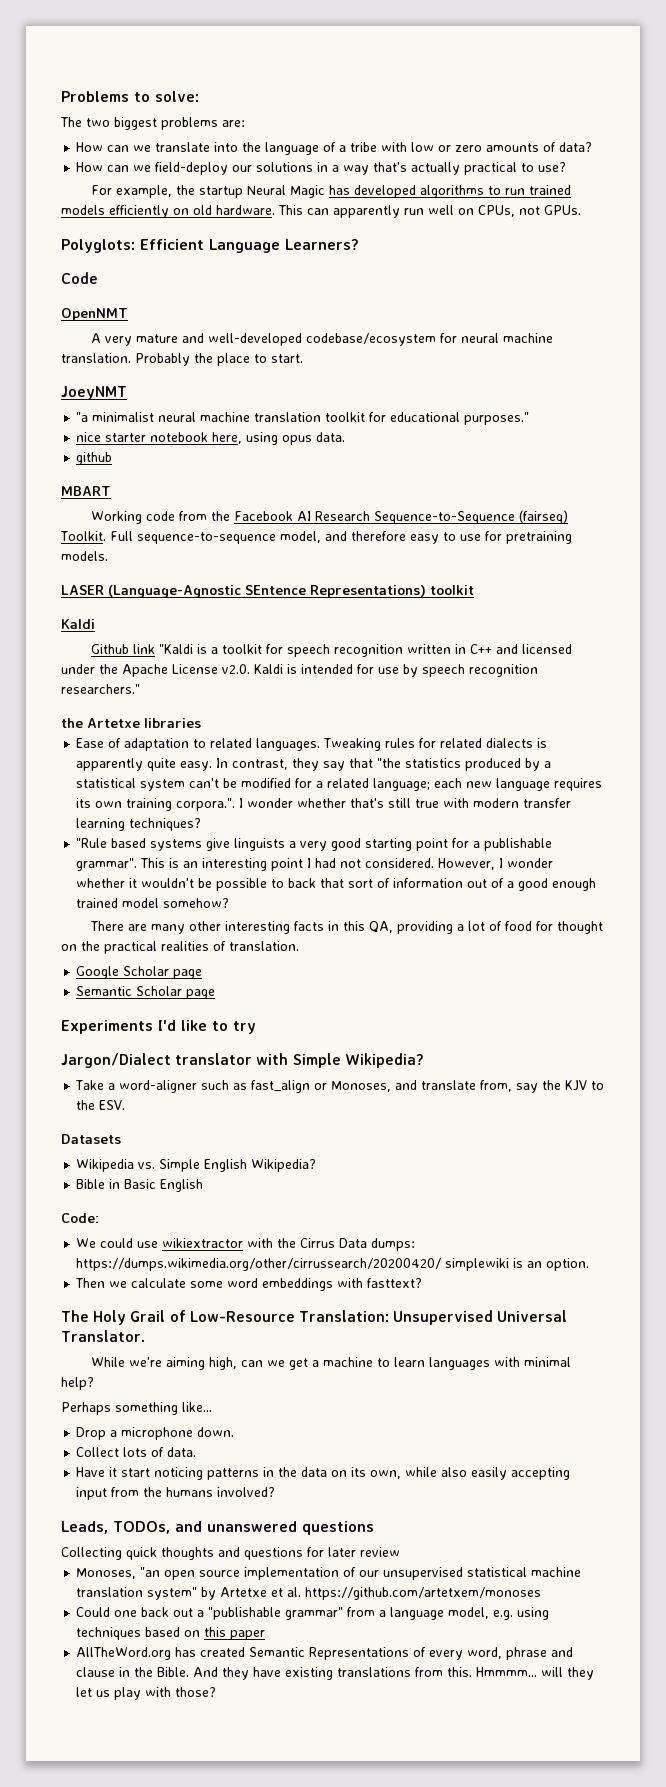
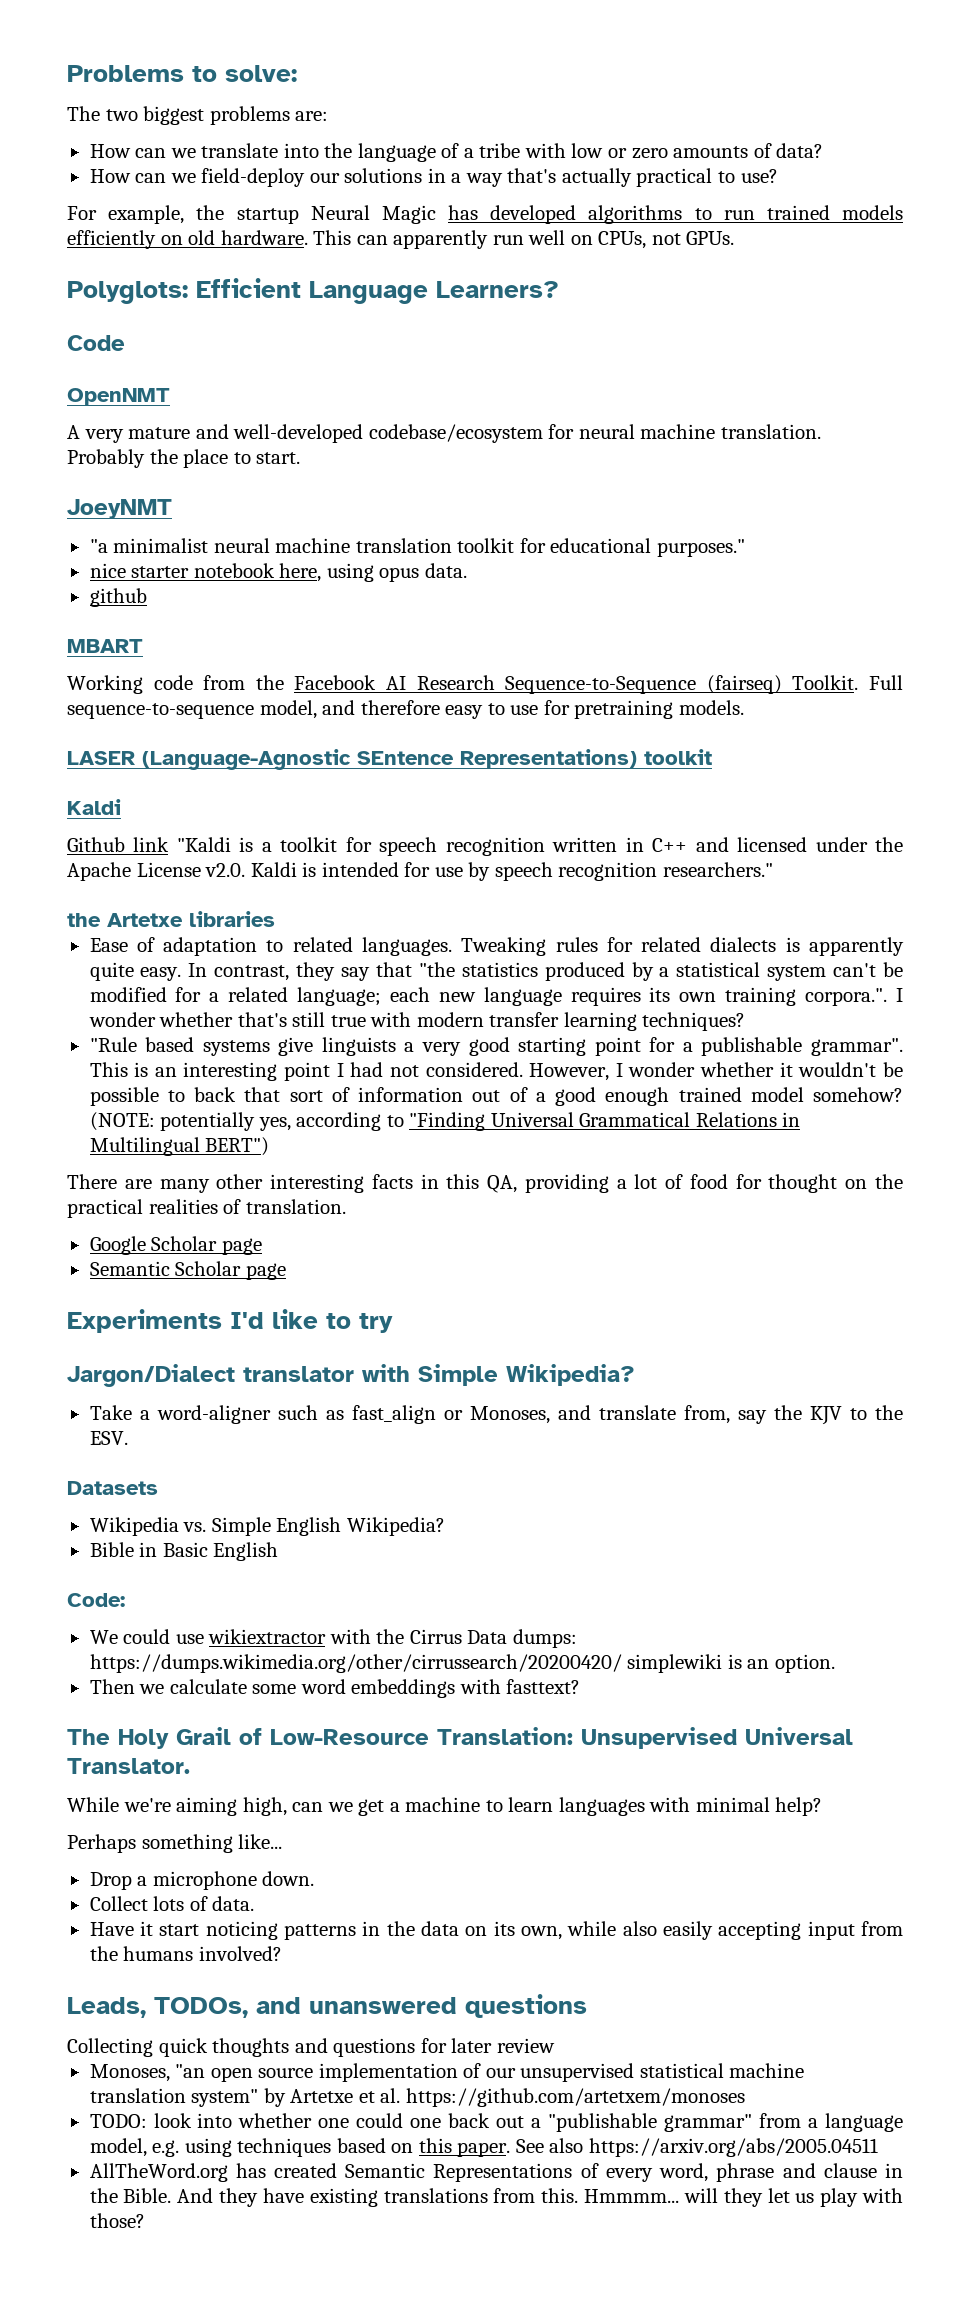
+ (NOTE: potentially yes, according to "Finding Universal Grammatical Relations in Multilingual BERT")
- Could one back out a "publishable grammar" from a language model, e.g. using techniques based on this paper
+ TODO: look into whether one could one back out a "publishable grammar" from a language model, e.g. using techniques based on this paper. See also https://arxiv.org/abs/2005.04511

